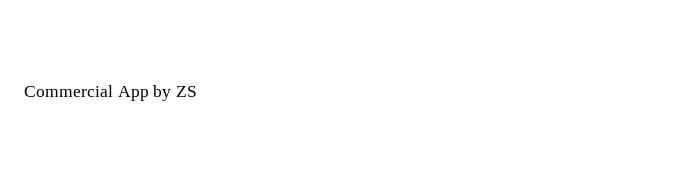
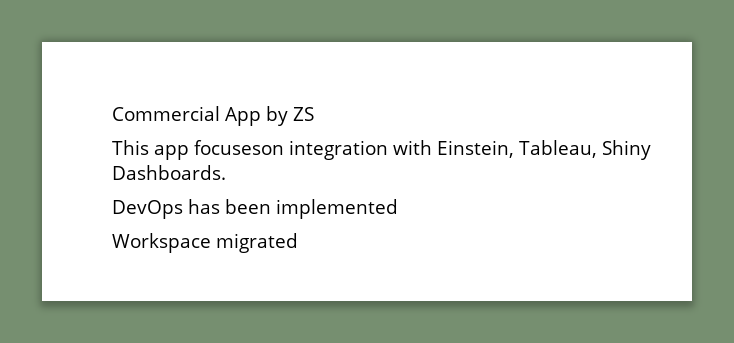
+ This app focuseson integration with Einstein, Tableau, Shiny Dashboards.
+ DevOps has been implemented
+ Workspace migrated

